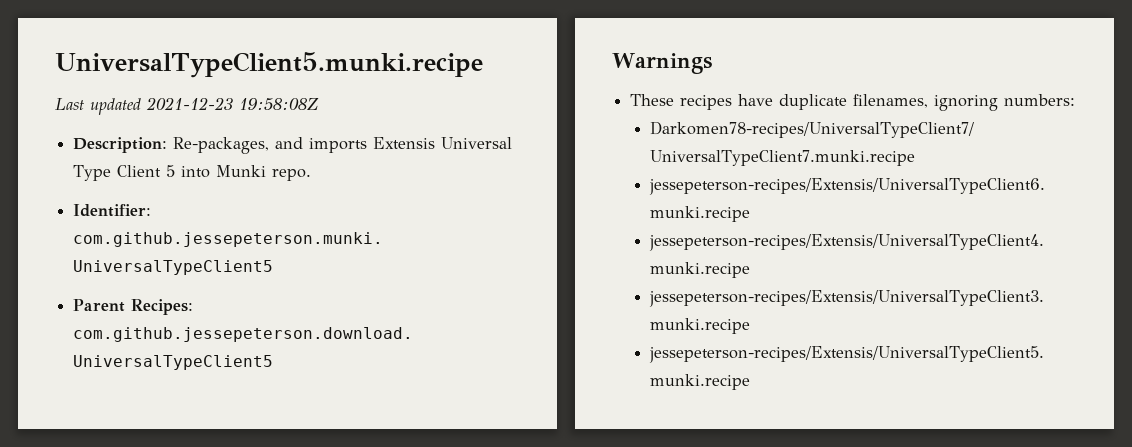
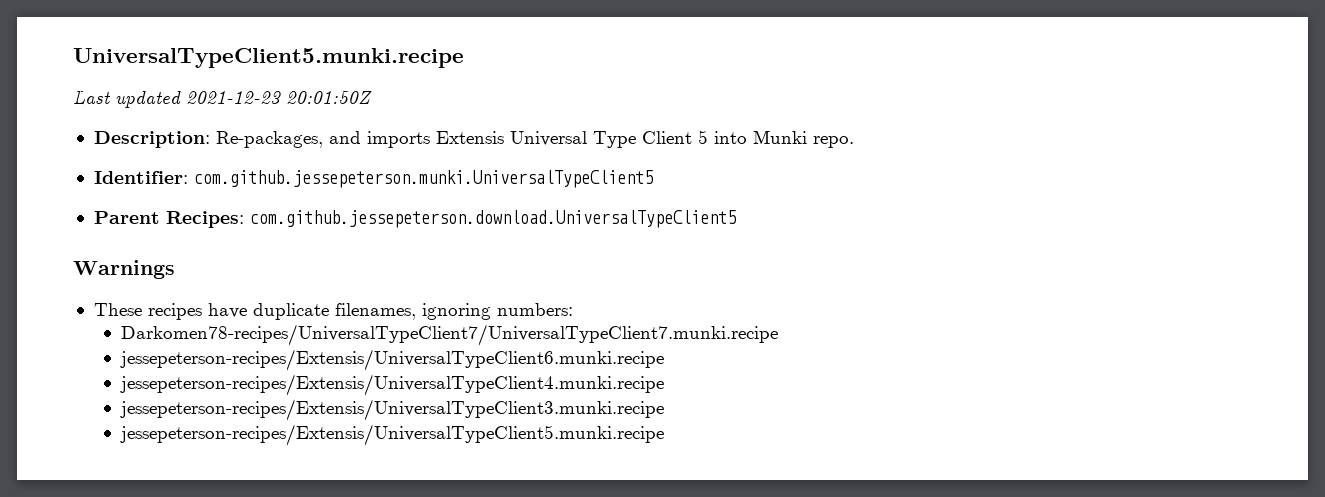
- Last updated 2021-12-23 19:58:08Z
+ Last updated 2021-12-23 20:01:50Z

